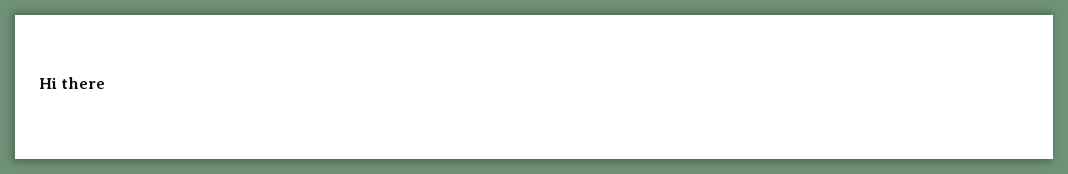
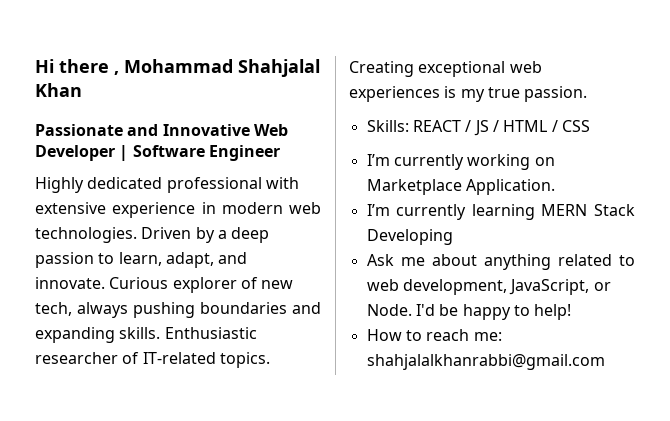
- Hi there
+ Hi there , Mohammad Shahjalal Khan
+ Passionate and Innovative Web Developer | Software Engineer
+ Highly dedicated professional with extensive experience in modern web technologies. Driven by a deep passion to learn, adapt, and innovate. Curious explorer of new tech, always pushing boundaries and expanding skills. Enthusiastic researcher of IT-related topics. Creating exceptional web experiences is my true passion.
+ Skills: REACT / JS / HTML / CSS
+ I’m currently working on Marketplace Application.
+ I’m currently learning MERN Stack Developing
+ Ask me about anything related to web development, JavaScript, or Node. I'd be happy to help!
+ How to reach me: shahjalalkhanrabbi@gmail.com

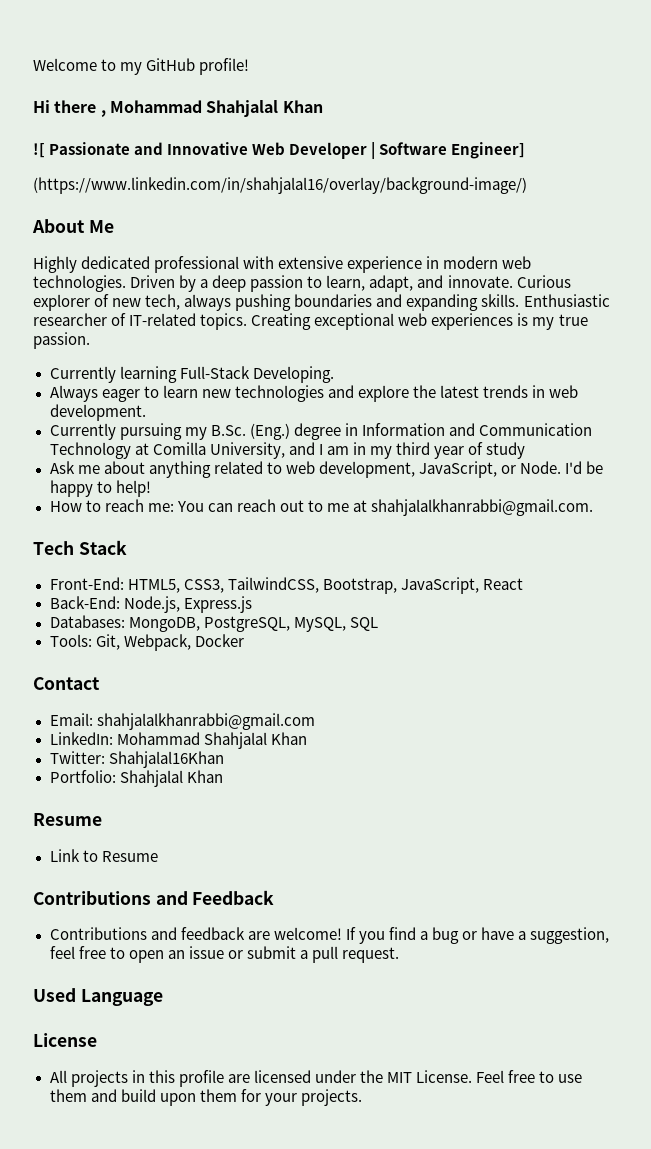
+ Welcome to my GitHub profile!
- Passionate and Innovative Web Developer | Software Engineer
+ ![ Passionate and Innovative Web Developer | Software Engineer]
+ (https://www.linkedin.com/in/shahjalal16/overlay/background-image/)
+ About Me
- Skills: REACT / JS / HTML / CSS
- I’m currently working on Marketplace Application.
- I’m currently learning MERN Stack Developing
+ Currently learning Full-Stack Developing.
+ Always eager to learn new technologies and explore the latest trends in web development.
+ Currently pursuing my B.Sc. (Eng.) degree in Information and Communication Technology at Comilla University, and I am in my third year of study
- How to reach me: shahjalalkhanrabbi@gmail.com
+ How to reach me: You can reach out to me at shahjalalkhanrabbi@gmail.com.
+ Tech Stack
+ Front-End: HTML5, CSS3, TailwindCSS, Bootstrap, JavaScript, React
+ Back-End: Node.js, Express.js
+ Databases: MongoDB, PostgreSQL, MySQL, SQL
+ Tools: Git, Webpack, Docker
+ Contact
+ Email: shahjalalkhanrabbi@gmail.com
+ LinkedIn: Mohammad Shahjalal Khan
+ Twitter: Shahjalal16Khan
+ Portfolio: Shahjalal Khan
+ Resume
+ Link to Resume
+ Contributions and Feedback
+ Contributions and feedback are welcome! If you find a bug or have a suggestion, feel free to open an issue or submit a pull request.
+ Used Language
+ License
+ All projects in this profile are licensed under the MIT License. Feel free to use them and build upon them for your projects.

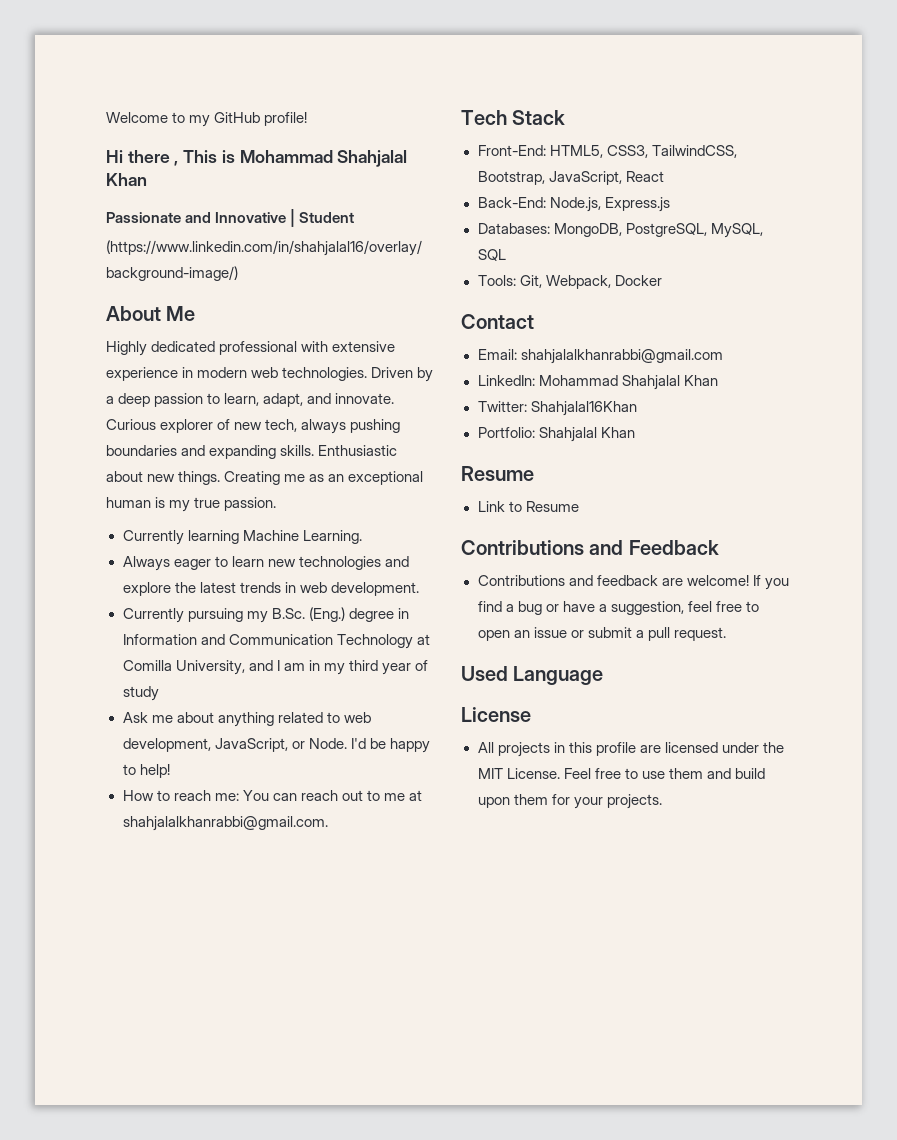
- Hi there , Mohammad Shahjalal Khan
- ![ Passionate and Innovative Web Developer | Software Engineer]
+ Hi there , This is Mohammad Shahjalal Khan
+ Passionate and Innovative | Student
- Enthusiastic researcher of IT-related topics. Creating exceptional web experiences is my true passion.
+ Enthusiastic about new things. Creating me as an exceptional human is my true passion.
- Currently learning Full-Stack Developing.
+ Currently learning Machine Learning.

